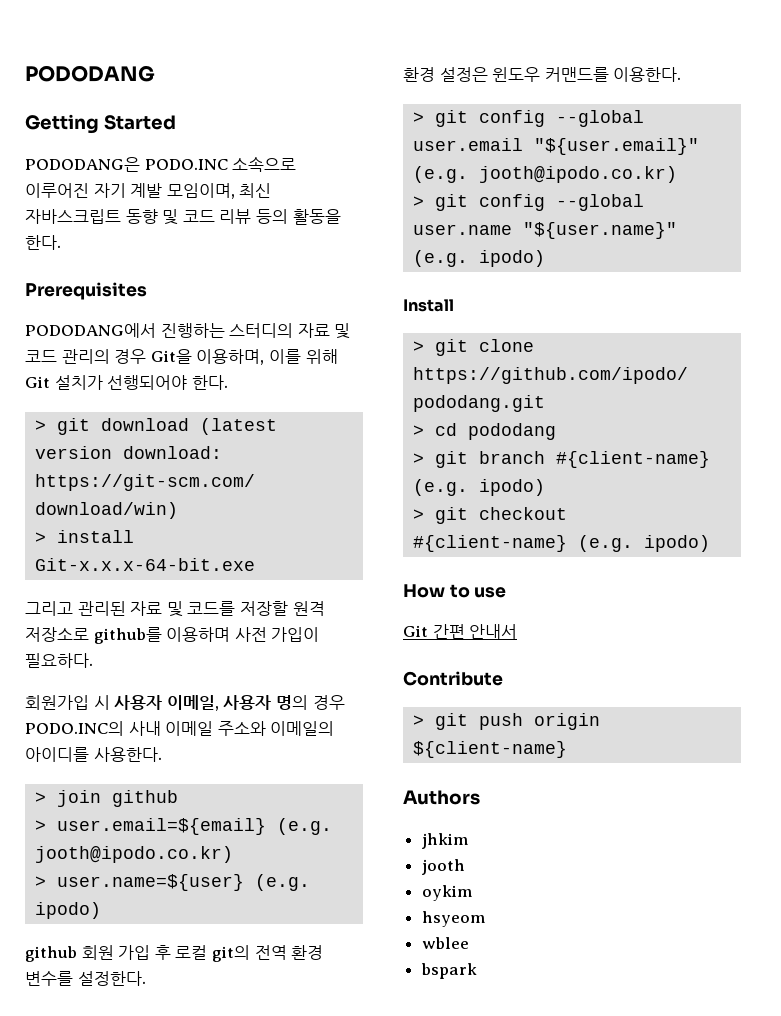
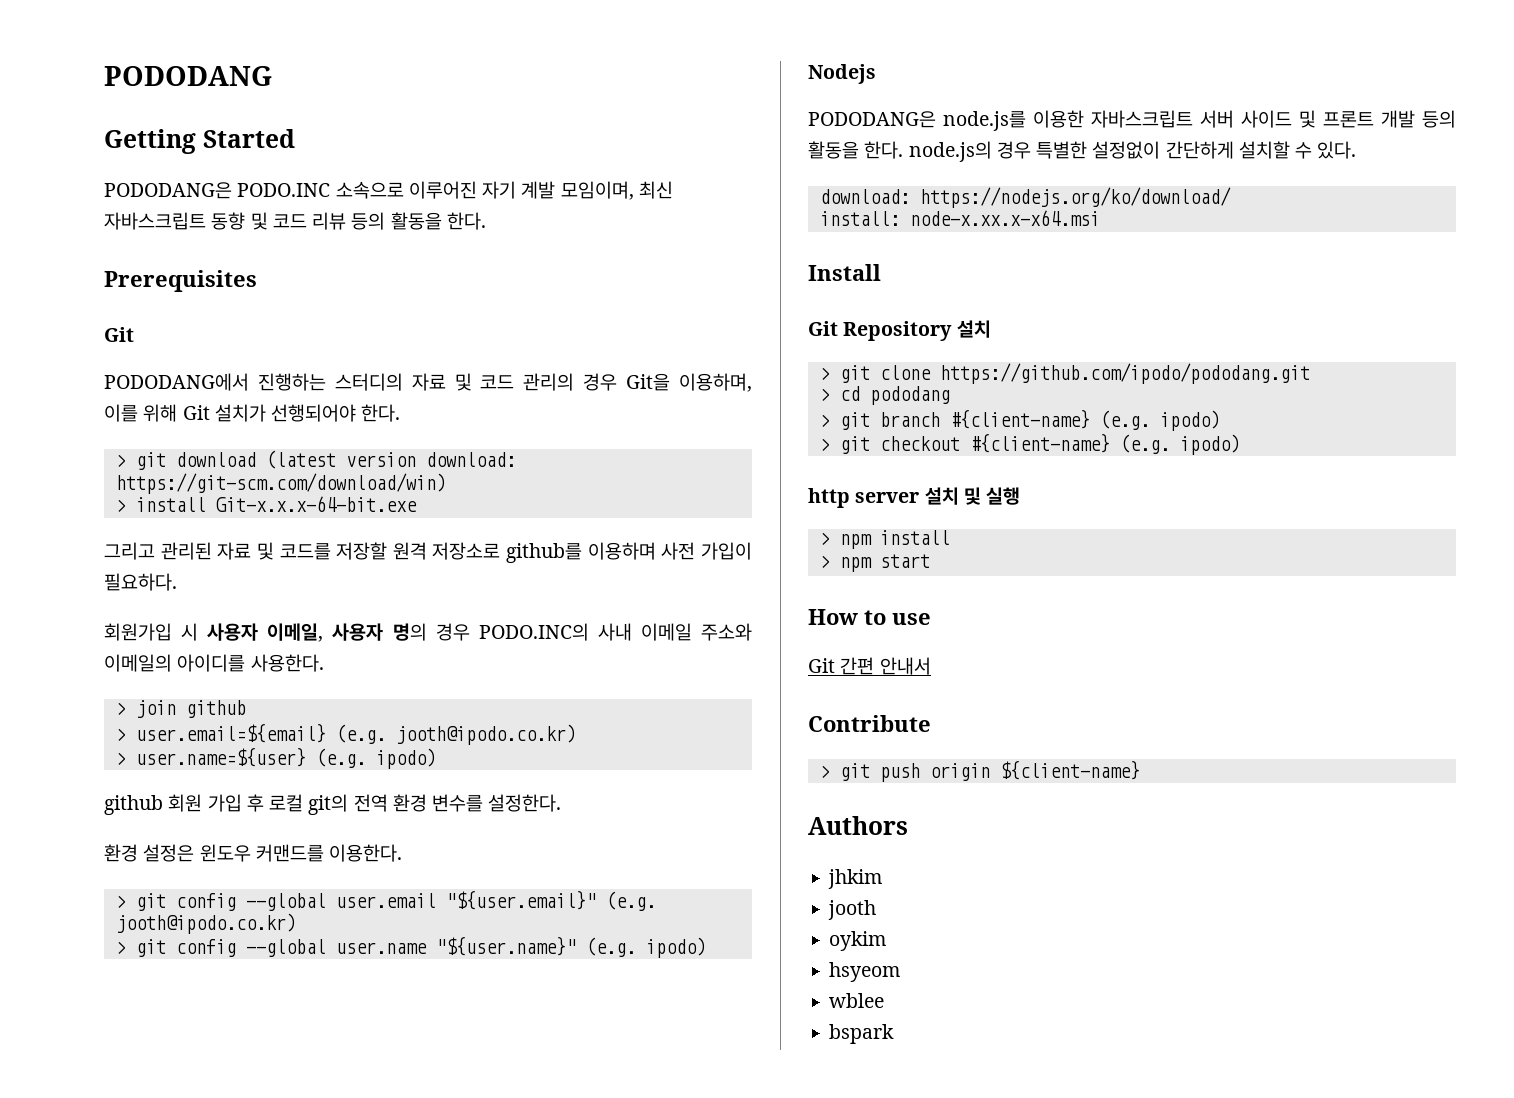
  Prerequisites
+ Git
+ Nodejs
+ PODODANG은 node.js를 이용한 자바스크립트 서버 사이드 및 프론트 개발 등의 활동을 한다. node.js의 경우 특별한 설정없이 간단하게 설치할 수 있다.
+ download: https://nodejs.org/ko/download/
+ install: node-x.xx.x-x64.msi
  Install
+ Git Repository 설치
+ http server 설치 및 실행
+ > npm install
+ > npm start

